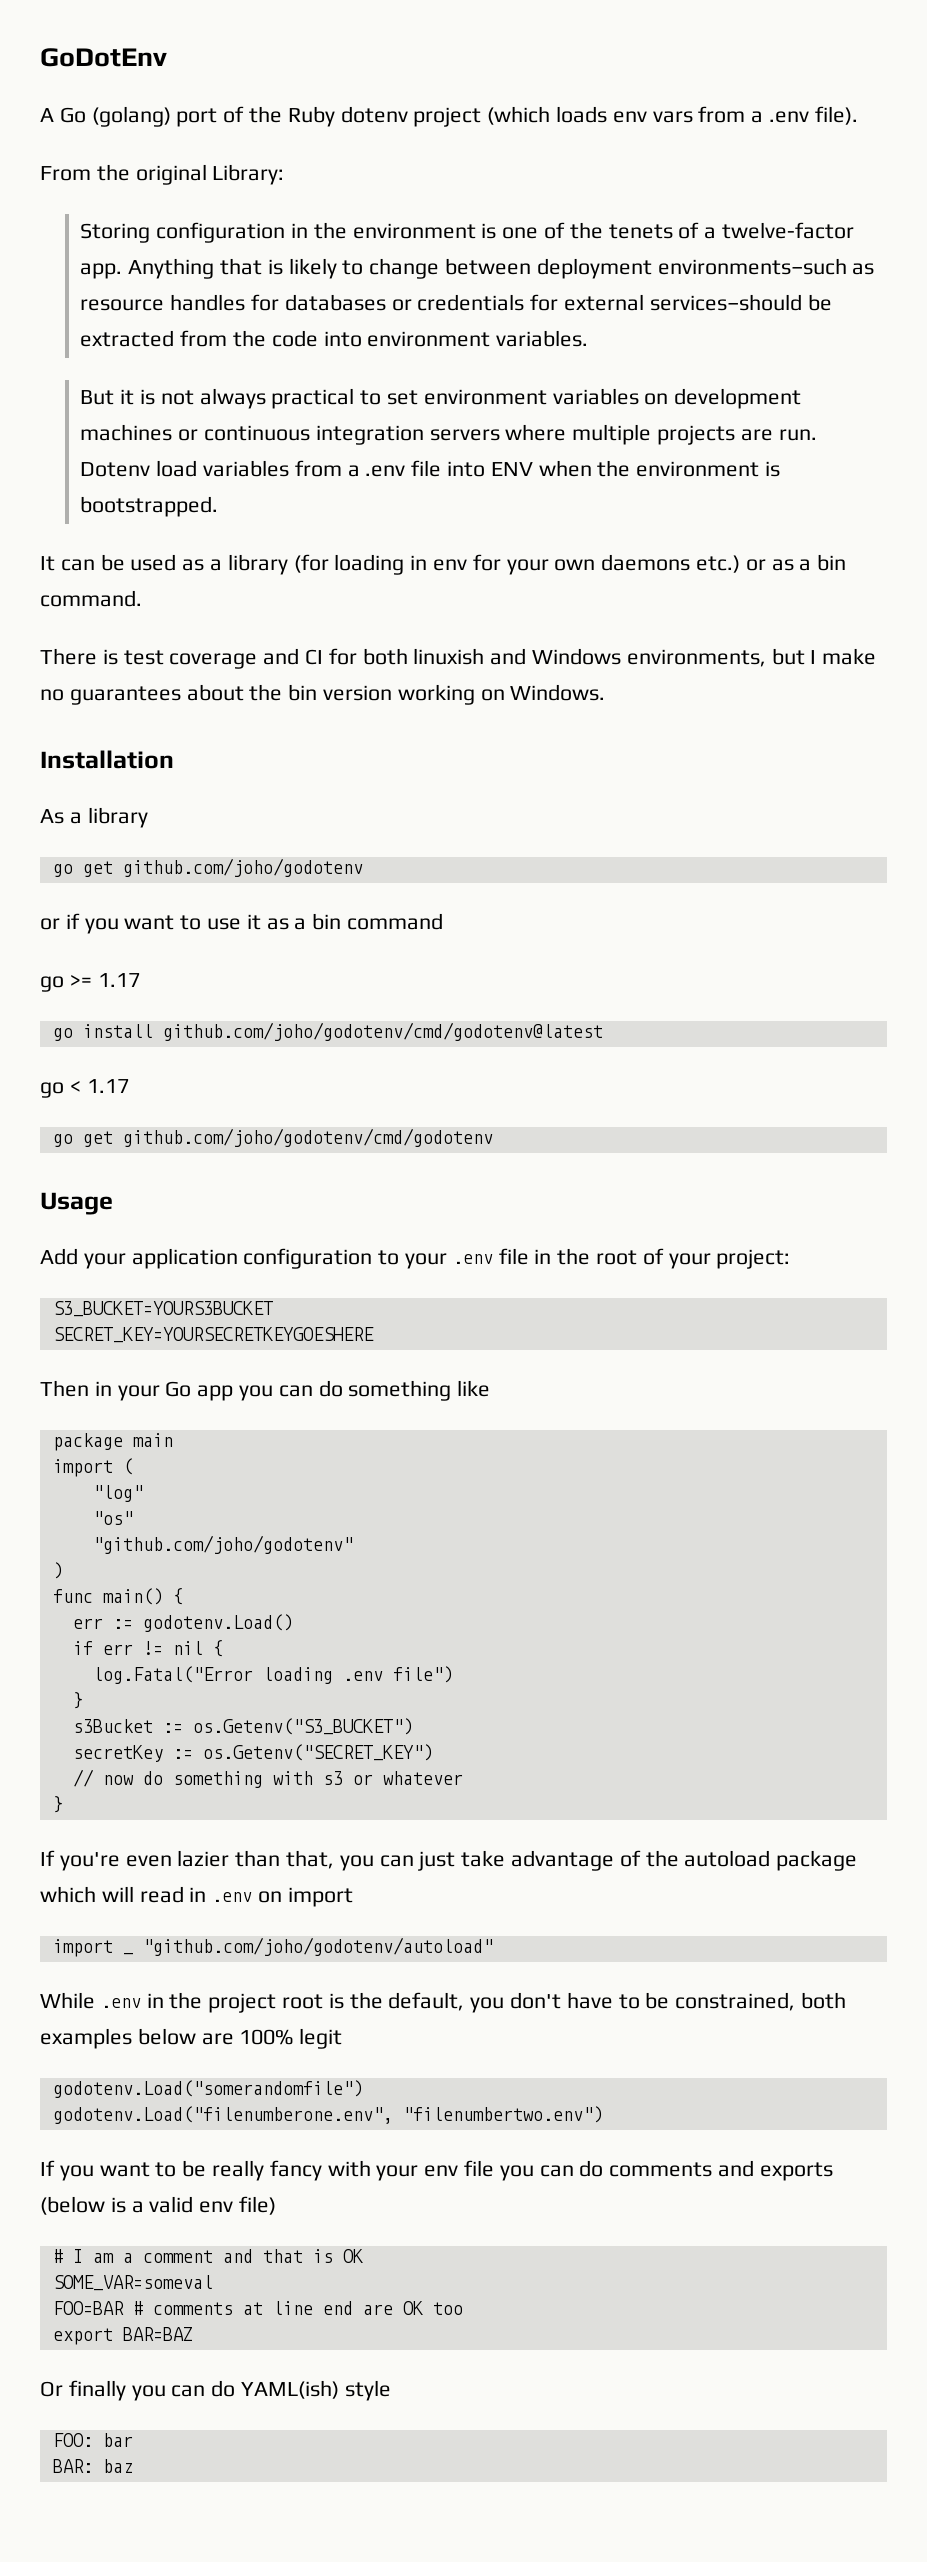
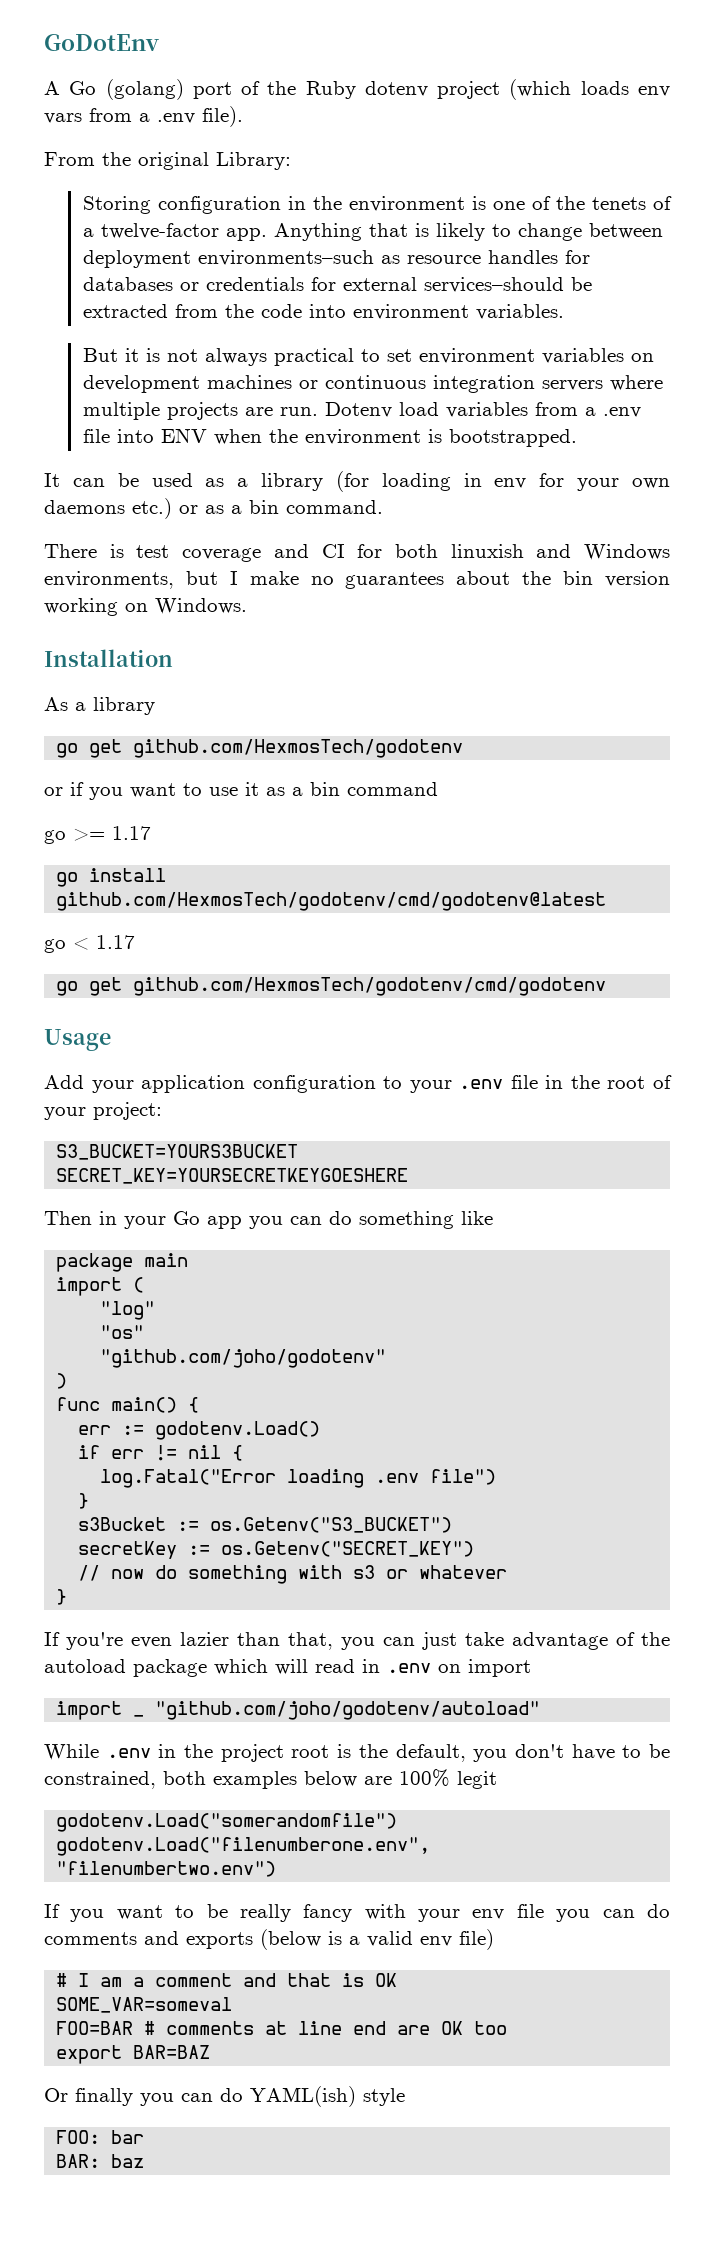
- go get github.com/joho/godotenv
+ go get github.com/HexmosTech/godotenv
- go install github.com/joho/godotenv/cmd/godotenv@latest
+ go install github.com/HexmosTech/godotenv/cmd/godotenv@latest
- go get github.com/joho/godotenv/cmd/godotenv
+ go get github.com/HexmosTech/godotenv/cmd/godotenv

